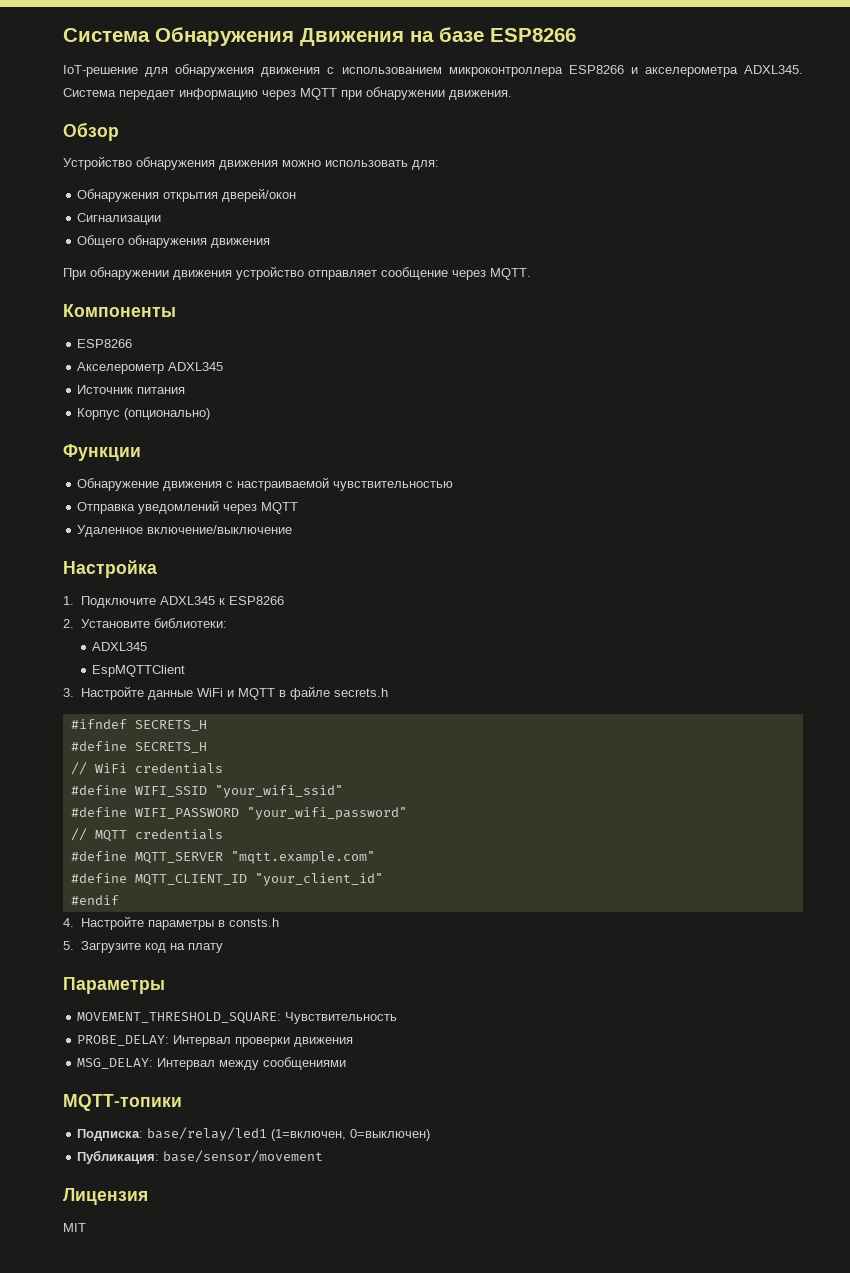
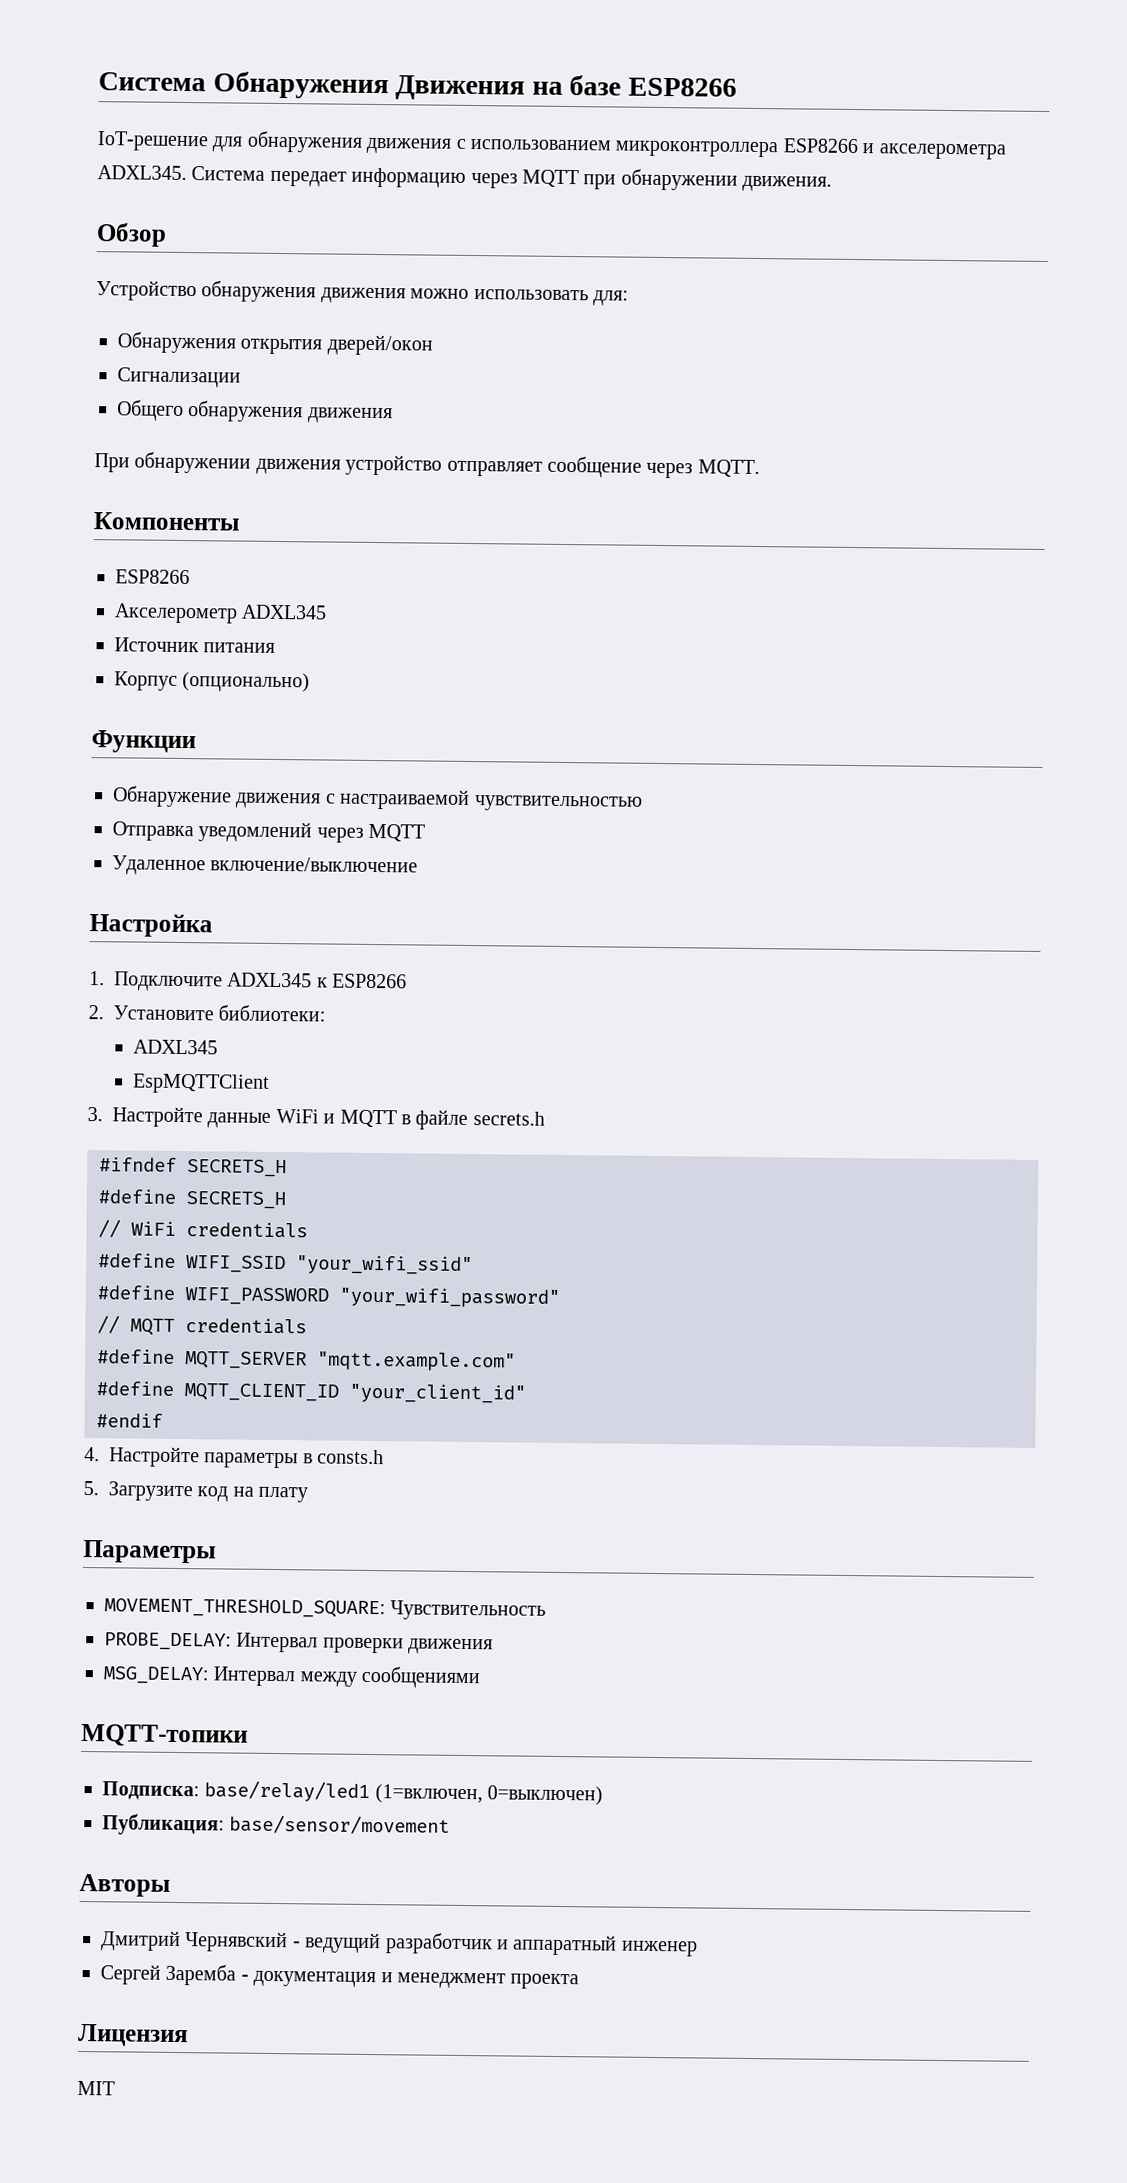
+ Авторы
+ Дмитрий Чернявский - ведущий разработчик и аппаратный инженер
+ Сергей Заремба - документация и менеджмент проекта

